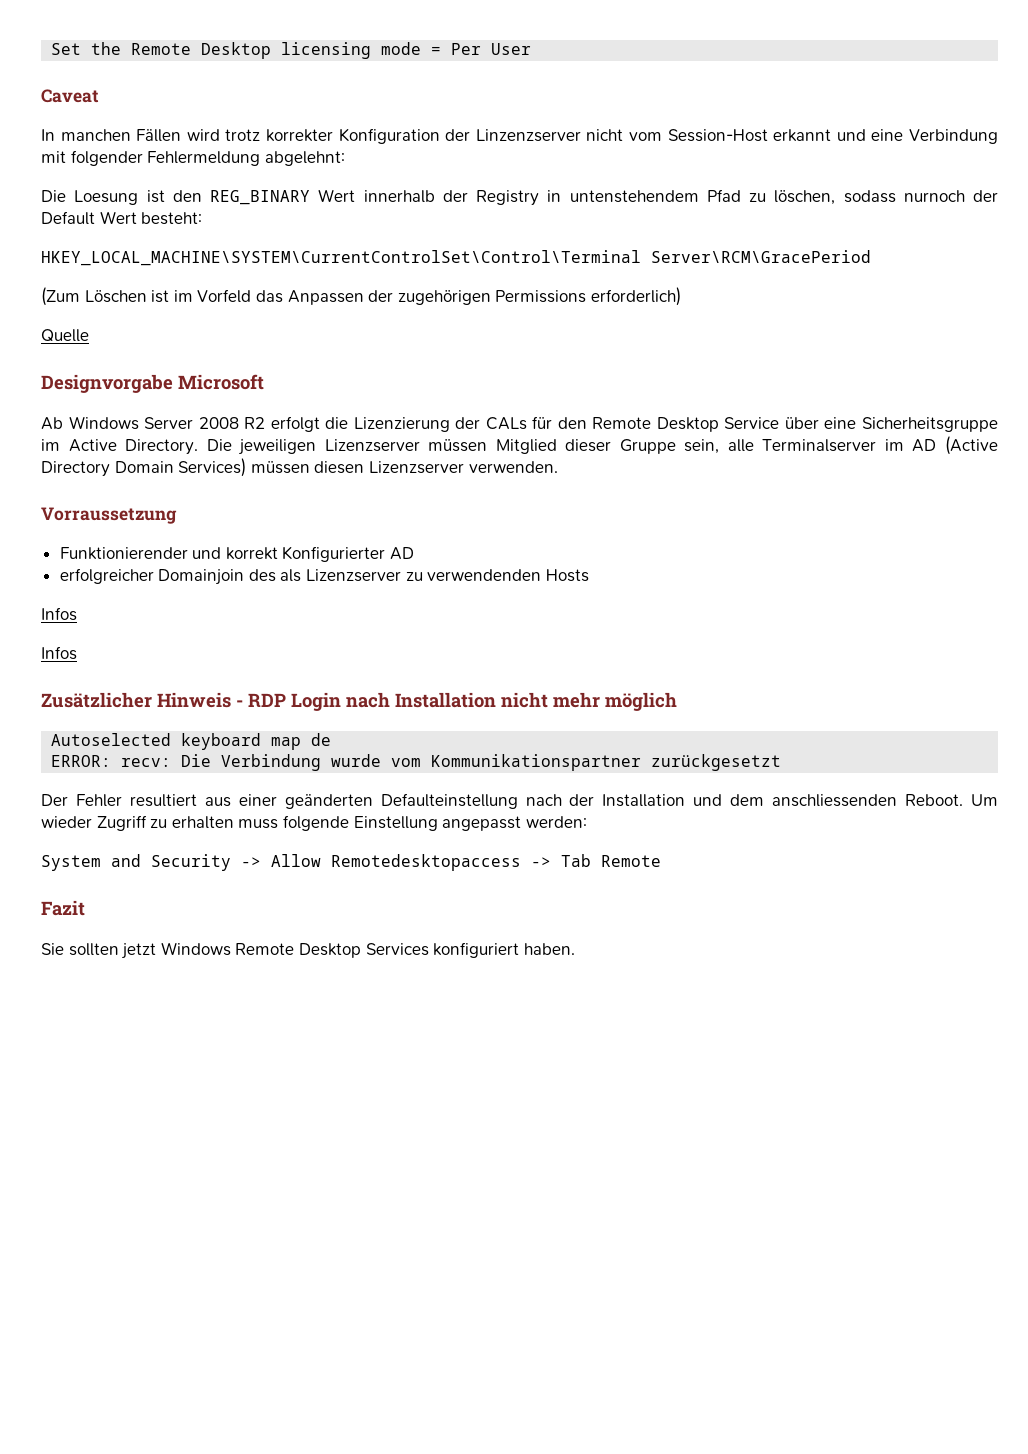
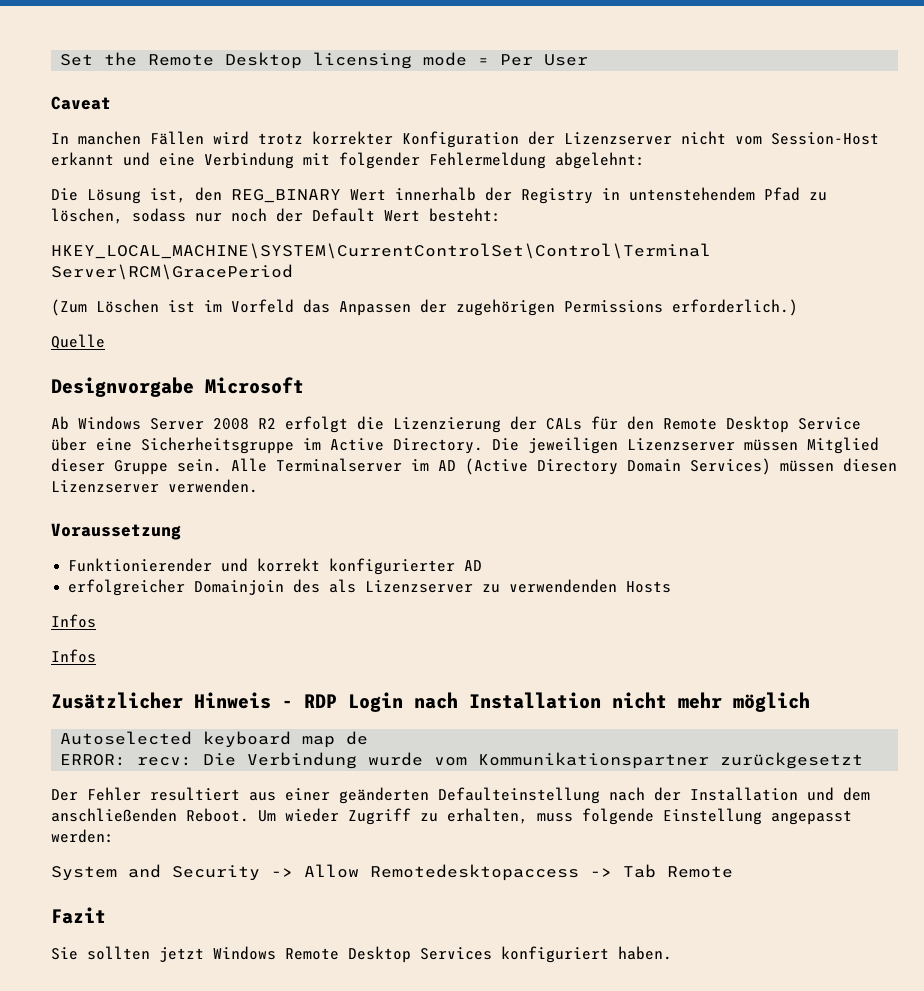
- In manchen Fällen wird trotz korrekter Konfiguration der Linzenzserver nicht vom Session-Host erkannt und eine Verbindung mit folgender Fehlermeldung abgelehnt:
+ In manchen Fällen wird trotz korrekter Konfiguration der Lizenzserver nicht vom Session-Host erkannt und eine Verbindung mit folgender Fehlermeldung abgelehnt:
- Die Loesung ist den REG_BINARY Wert innerhalb der Registry in untenstehendem Pfad zu löschen, sodass nurnoch der Default Wert besteht:
+ Die Lösung ist, den REG_BINARY Wert innerhalb der Registry in untenstehendem Pfad zu löschen, sodass nur noch der Default Wert besteht:
- (Zum Löschen ist im Vorfeld das Anpassen der zugehörigen Permissions erforderlich)
+ (Zum Löschen ist im Vorfeld das Anpassen der zugehörigen Permissions erforderlich.)
- Die jeweiligen Lizenzserver müssen Mitglied dieser Gruppe sein, alle Terminalserver im AD (Active Directory Domain Services) müssen diesen Lizenzserver verwenden.
+ Die jeweiligen Lizenzserver müssen Mitglied dieser Gruppe sein. Alle Terminalserver im AD (Active Directory Domain Services) müssen diesen Lizenzserver verwenden.
- Vorraussetzung
+ Voraussetzung
- Funktionierender und korrekt Konfigurierter AD
+ Funktionierender und korrekt konfigurierter AD
- Der Fehler resultiert aus einer geänderten Defaulteinstellung nach der Installation und dem anschliessenden Reboot.
+ Der Fehler resultiert aus einer geänderten Defaulteinstellung nach der Installation und dem anschließenden Reboot.
- Um wieder Zugriff zu erhalten muss folgende Einstellung angepasst werden:
+ Um wieder Zugriff zu erhalten, muss folgende Einstellung angepasst werden:

